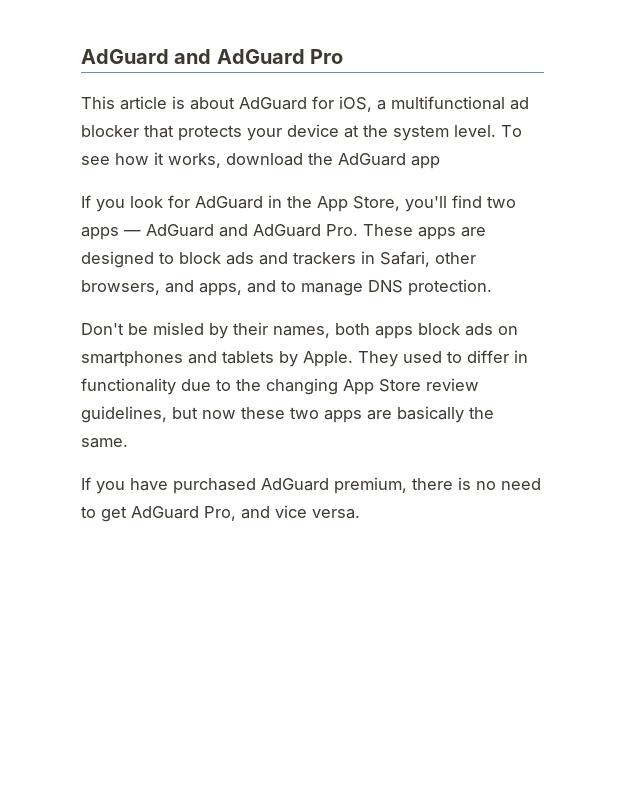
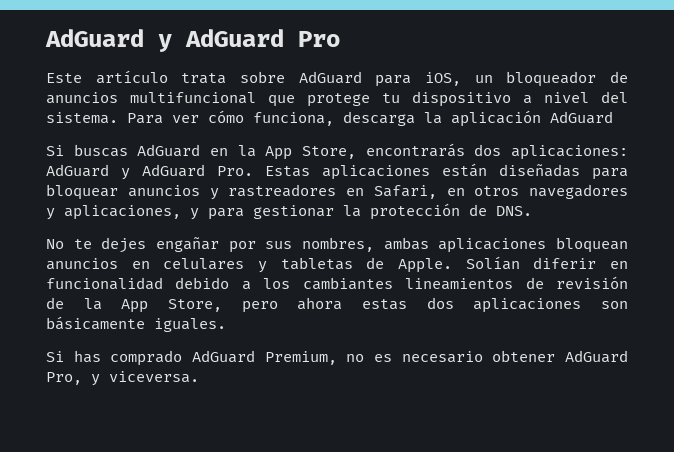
- AdGuard and AdGuard Pro
+ AdGuard y AdGuard Pro
- This article is about AdGuard for iOS, a multifunctional ad blocker that protects your device at the system level. To see how it works, download the AdGuard app
- If you look for AdGuard in the App Store, you'll find two apps — AdGuard and AdGuard Pro. These apps are designed to block ads and trackers in Safari, other browsers, and apps, and to manage DNS protection.
- Don't be misled by their names, both apps block ads on smartphones and tablets by Apple. They used to differ in functionality due to the changing App Store review guidelines, but now these two apps are basically the same.
- If you have purchased AdGuard premium, there is no need to get AdGuard Pro, and vice versa.
+ Este artículo trata sobre AdGuard para iOS, un bloqueador de anuncios multifuncional que protege tu dispositivo a nivel del sistema. Para ver cómo funciona, descarga la aplicación AdGuard
+ Si buscas AdGuard en la App Store, encontrarás dos aplicaciones: AdGuard y AdGuard Pro. Estas aplicaciones están diseñadas para bloquear anuncios y rastreadores en Safari, en otros navegadores y aplicaciones, y para gestionar la protección de DNS.
+ No te dejes engañar por sus nombres, ambas aplicaciones bloquean anuncios en celulares y tabletas de Apple. Solían diferir en funcionalidad debido a los cambiantes lineamientos de revisión de la App Store, pero ahora estas dos aplicaciones son básicamente iguales.
+ Si has comprado AdGuard Premium, no es necesario obtener AdGuard Pro, y viceversa.

